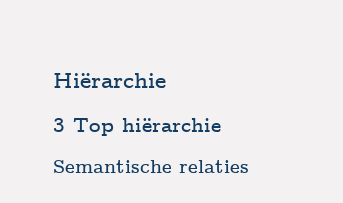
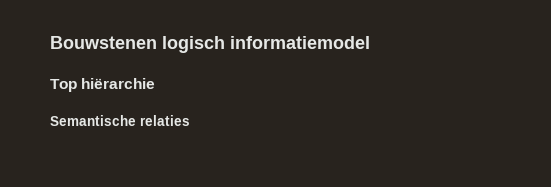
- Hiërarchie
- 3 Top hiërarchie
+ Bouwstenen logisch informatiemodel
+ Top hiërarchie

